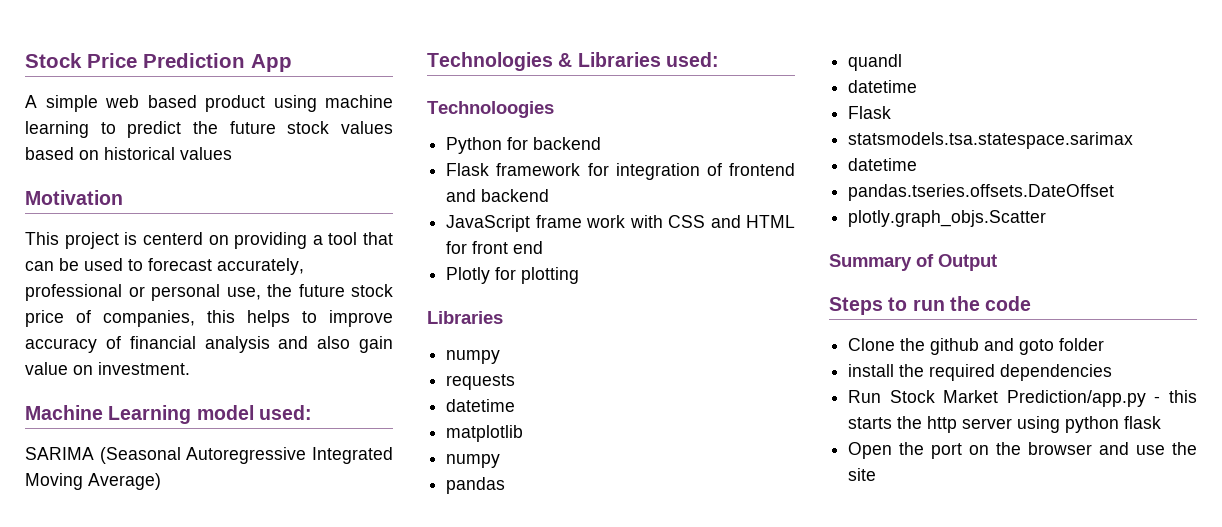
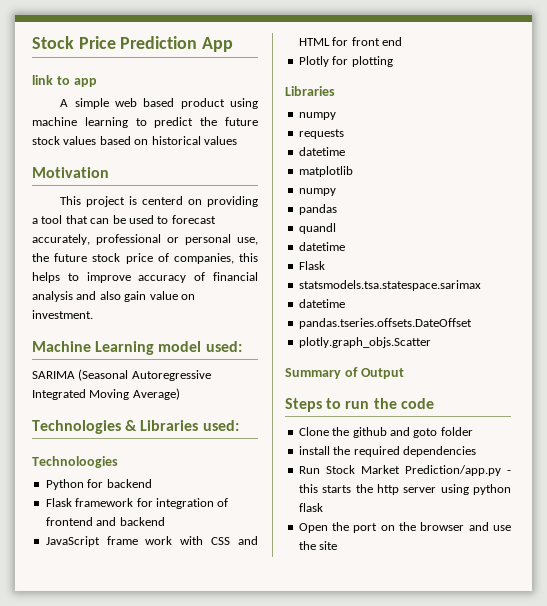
+ link to app

